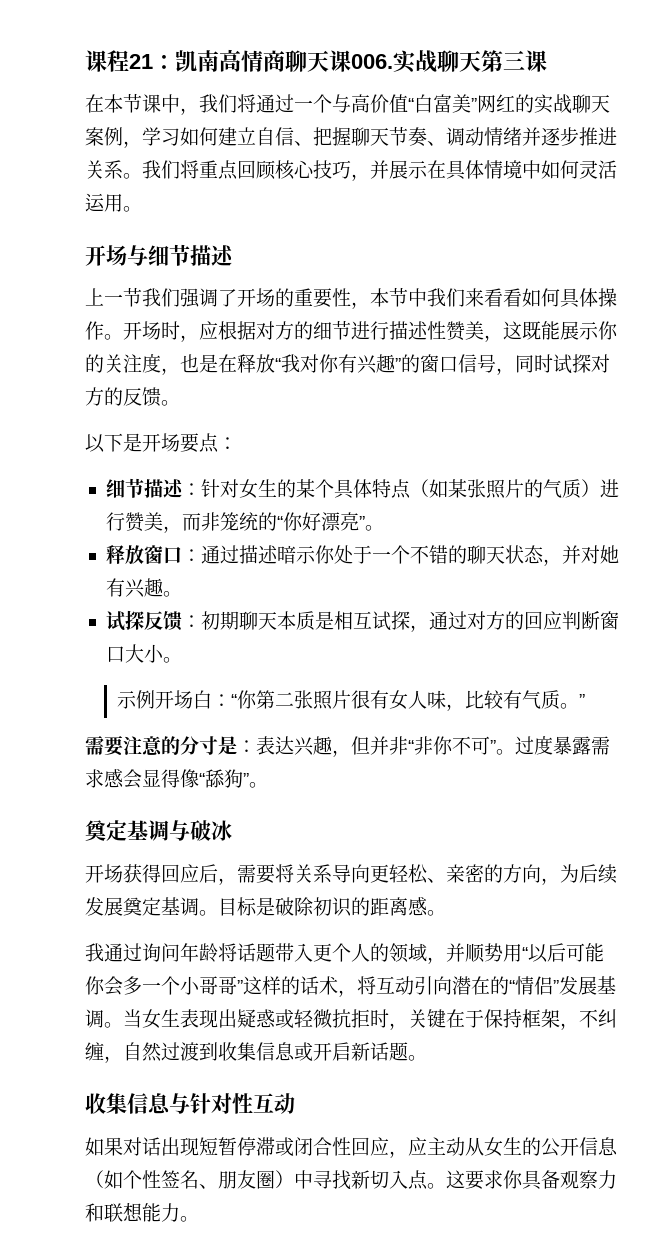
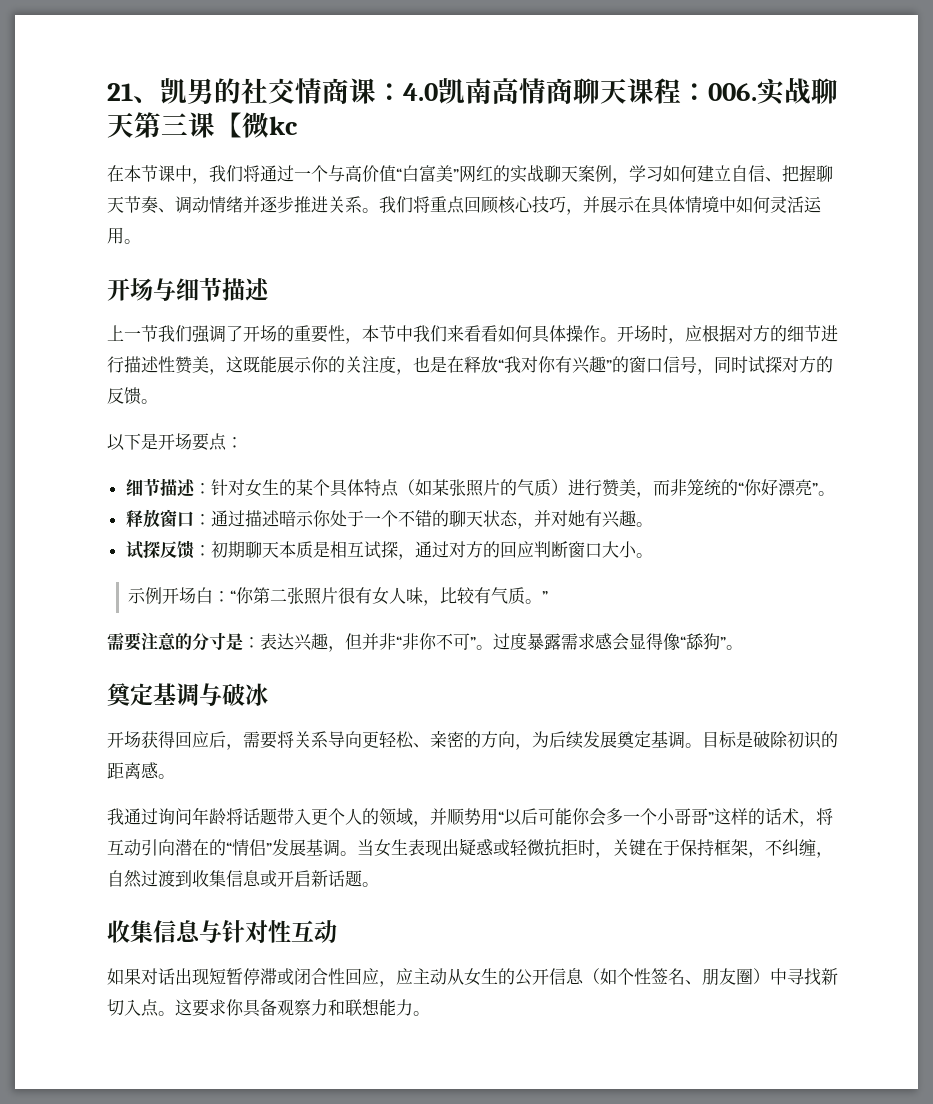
- 课程21：凯南高情商聊天课006.实战聊天第三课
+ 21、凯男的社交情商课：4.0凯南高情商聊天课程：006.实战聊天第三课【微kc

